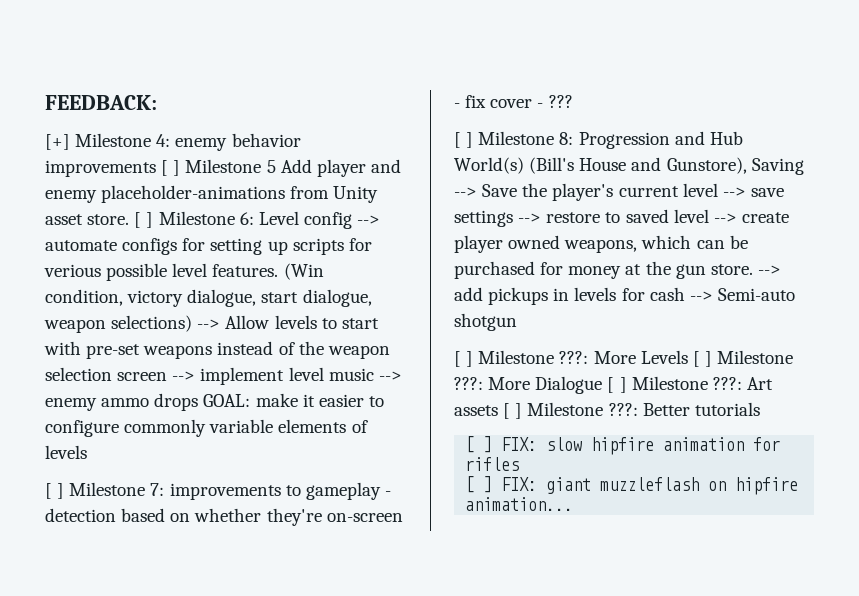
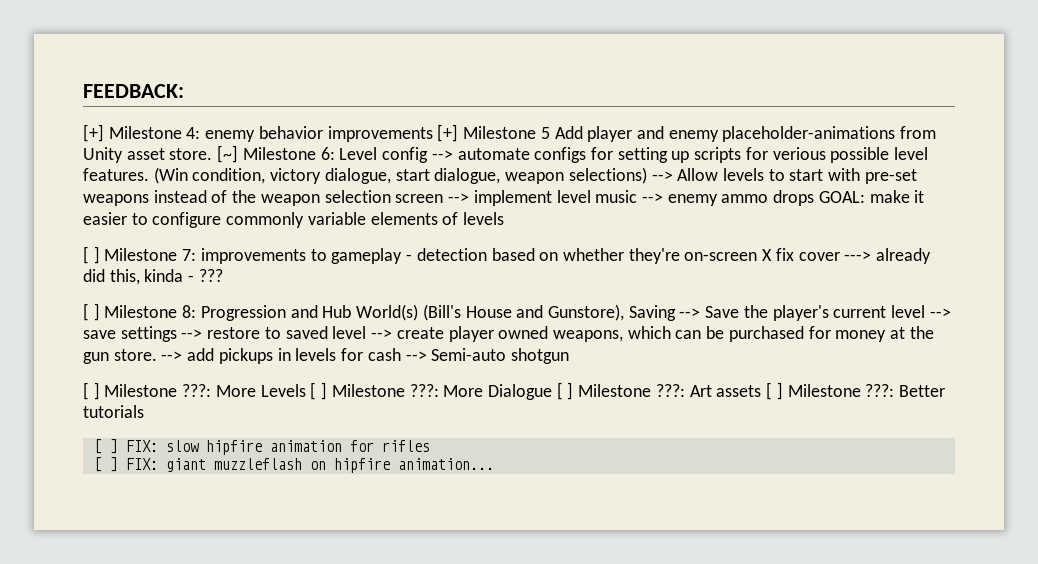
- [+] Milestone 4: enemy behavior improvements [ ] Milestone 5 Add player and enemy placeholder-animations from Unity asset store.
+ [+] Milestone 4: enemy behavior improvements [+] Milestone 5 Add player and enemy placeholder-animations from Unity asset store.
- [ ] Milestone 6: Level config --> automate configs for setting up scripts for verious possible level features.
+ [~] Milestone 6: Level config --> automate configs for setting up scripts for verious possible level features.
- [ ] Milestone 7: improvements to gameplay - detection based on whether they're on-screen - fix cover - ???
+ [ ] Milestone 7: improvements to gameplay - detection based on whether they're on-screen X fix cover ---> already did this, kinda - ???

